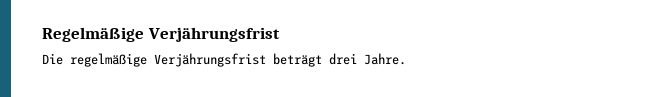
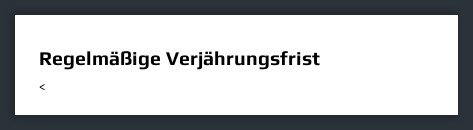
- Die regelmäßige Verjährungsfrist beträgt drei Jahre.
+ <

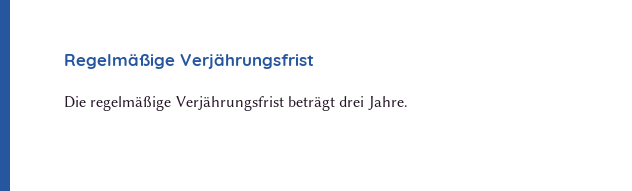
- <
+ Die regelmäßige Verjährungsfrist beträgt drei Jahre.

